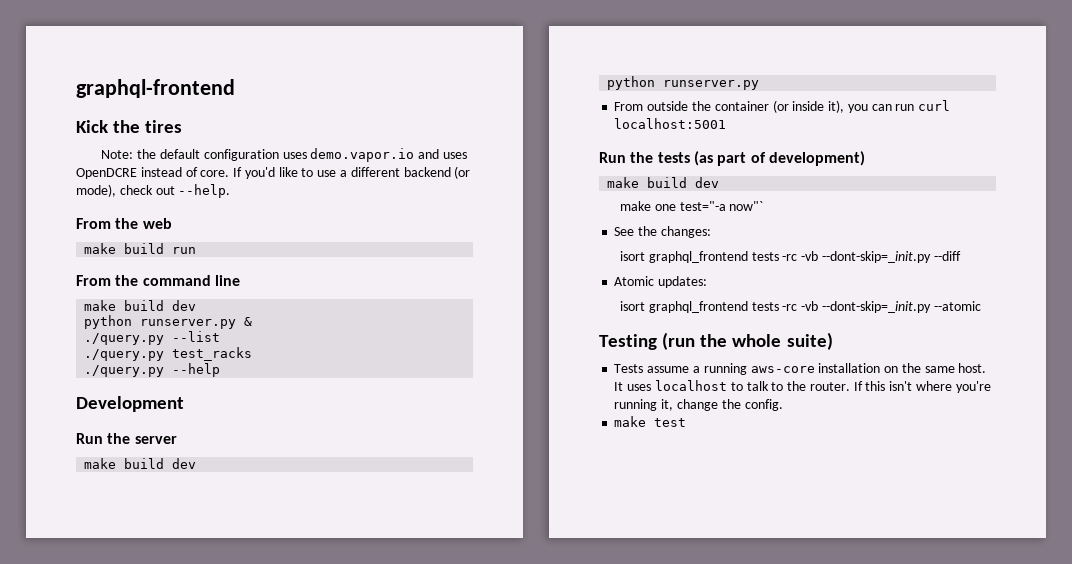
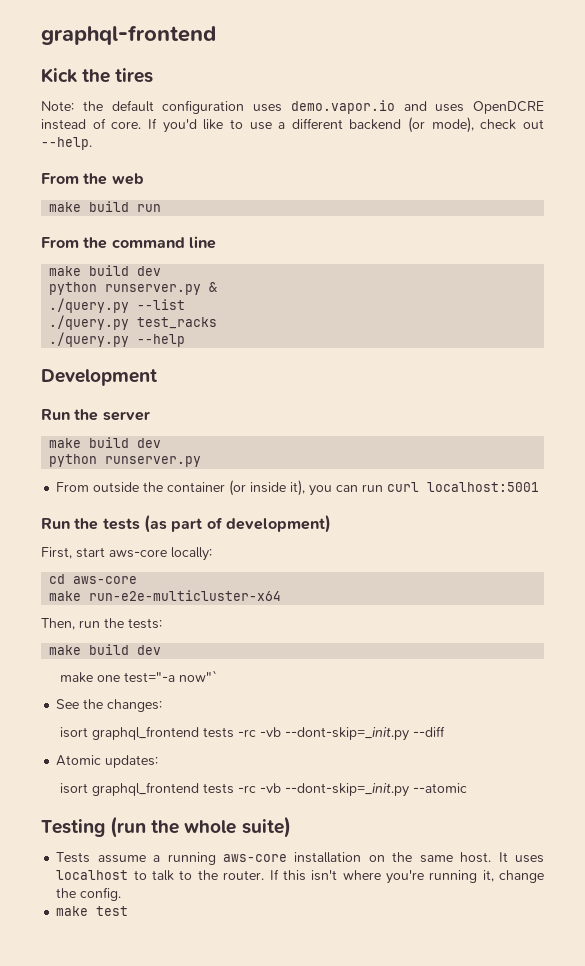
+ First, start aws-core locally:
+ cd aws-core
+ make run-e2e-multicluster-x64
+ Then, run the tests:

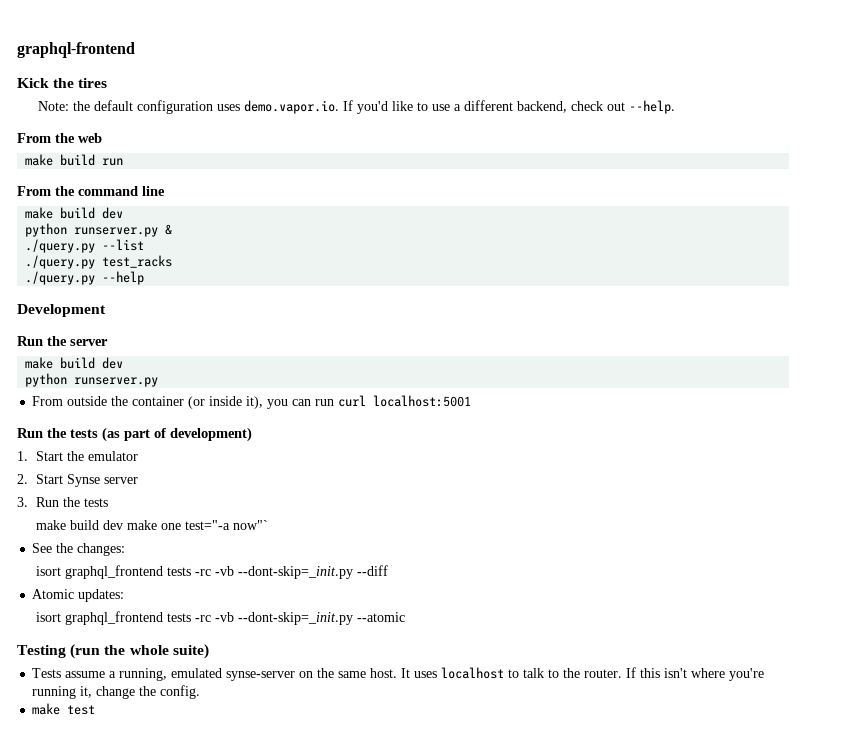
- Note: the default configuration uses demo.vapor.io and uses OpenDCRE instead of core. If you'd like to use a different backend (or mode), check out --help.
+ Note: the default configuration uses demo.vapor.io. If you'd like to use a different backend, check out --help.
- First, start aws-core locally:
- cd aws-core
- make run-e2e-multicluster-x64
- Then, run the tests:
- make build dev
- make one test="-a now"`
+ 1. Start the emulator
+ 2. Start Synse server
+ 3. Run the tests
+ make build dev make one test="-a now"`
- Tests assume a running aws-core installation on the same host.
+ Tests assume a running, emulated synse-server on the same host.

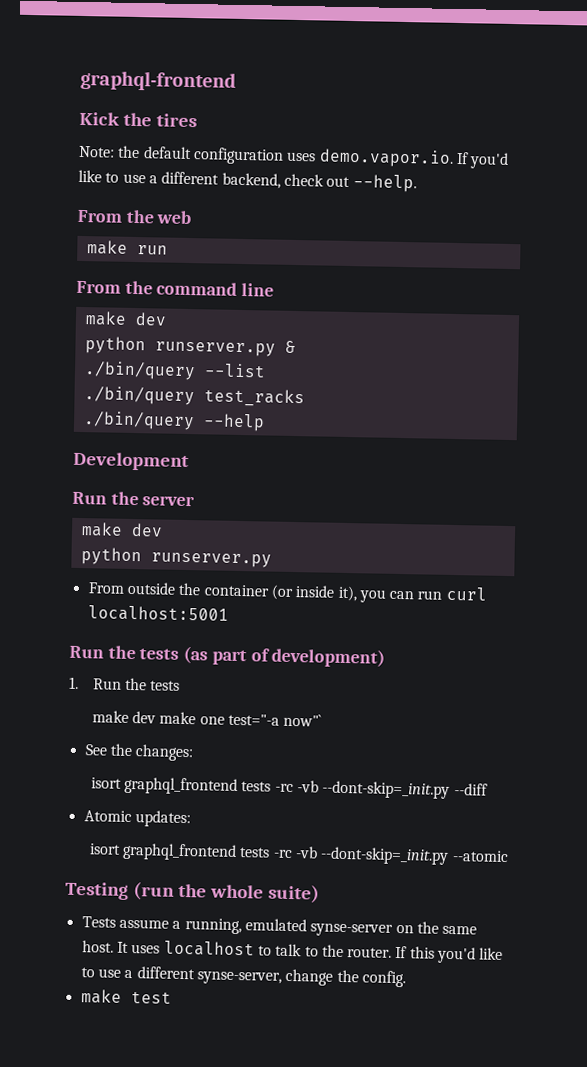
- make build run
+ make run
  From the command line
- make build dev
+ make dev
- ./query.py --list
+ ./bin/query --list
- ./query.py test_racks
+ ./bin/query test_racks
- ./query.py --help
+ ./bin/query --help
  Run the server
- make build dev
+ make dev
- 1. Start the emulator
- 2. Start Synse server
- 3. Run the tests
+ 1. Run the tests
- make build dev make one test="-a now"`
+ make dev make one test="-a now"`
- If this isn't where you're running it, change the config.
+ If this you'd like to use a different synse-server, change the config.

